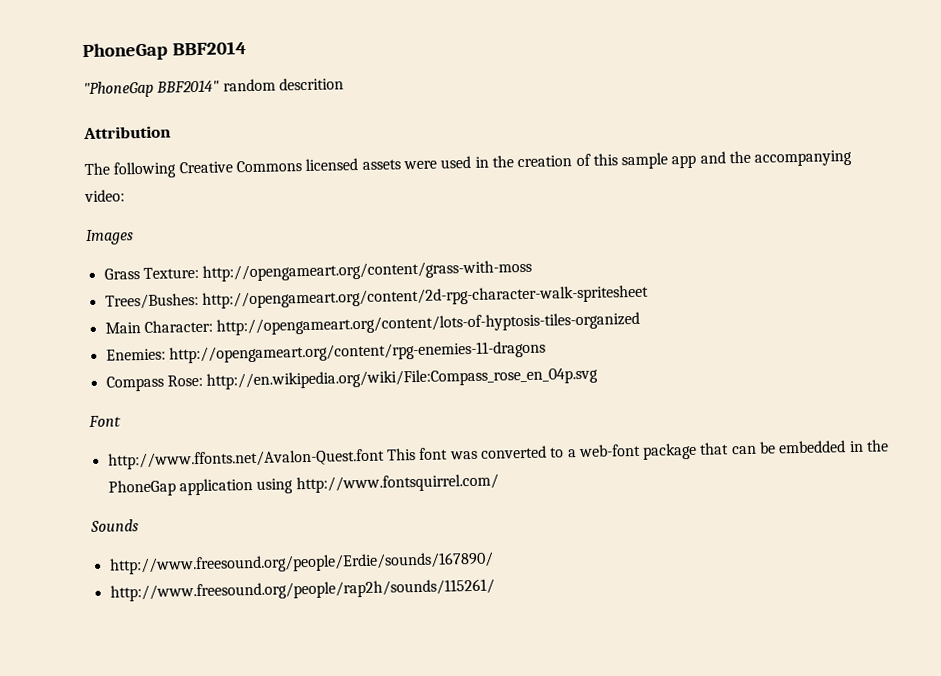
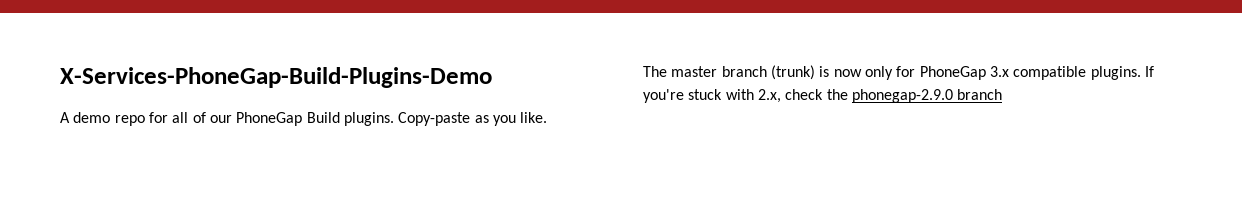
- PhoneGap BBF2014
- "PhoneGap BBF2014" random descrition
- Attribution
- The following Creative Commons licensed assets were used in the creation of this sample app and the accompanying video:
- Images
- Grass Texture: http://opengameart.org/content/grass-with-moss
- Trees/Bushes: http://opengameart.org/content/2d-rpg-character-walk-spritesheet
- Main Character: http://opengameart.org/content/lots-of-hyptosis-tiles-organized
- Enemies: http://opengameart.org/content/rpg-enemies-11-dragons
- Compass Rose: http://en.wikipedia.org/wiki/File:Compass_rose_en_04p.svg
- Font
- http://www.ffonts.net/Avalon-Quest.font This font was converted to a web-font package that can be embedded in the PhoneGap application using http://www.fontsquirrel.com/
- Sounds
- http://www.freesound.org/people/Erdie/sounds/167890/
- http://www.freesound.org/people/rap2h/sounds/115261/
+ X-Services-PhoneGap-Build-Plugins-Demo
+ A demo repo for all of our PhoneGap Build plugins. Copy-paste as you like.
+ The master branch (trunk) is now only for PhoneGap 3.x compatible plugins. If you're stuck with 2.x, check the phonegap-2.9.0 branch

